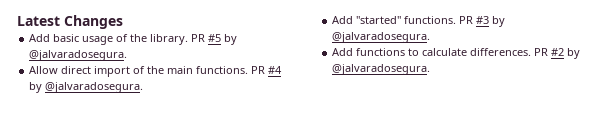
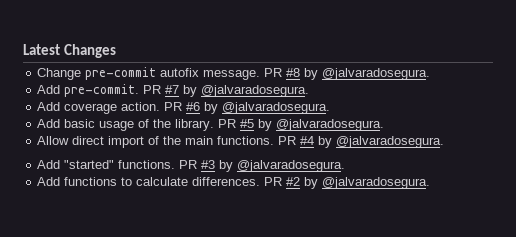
+ Change pre-commit autofix message. PR #8 by @jalvaradosegura.
+ Add pre-commit. PR #7 by @jalvaradosegura.
+ Add coverage action. PR #6 by @jalvaradosegura.

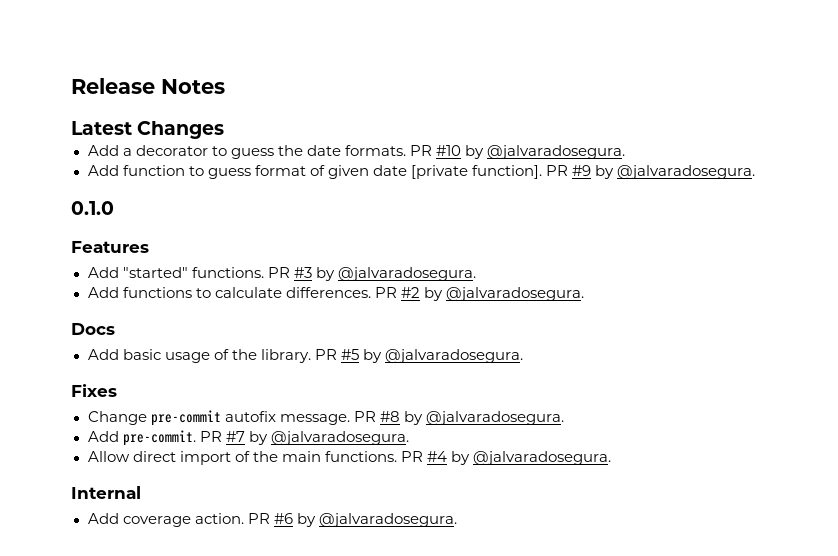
+ Release Notes
- Change pre-commit autofix message. PR #8 by @jalvaradosegura.
- Add pre-commit. PR #7 by @jalvaradosegura.
- Add coverage action. PR #6 by @jalvaradosegura.
- Add basic usage of the library. PR #5 by @jalvaradosegura.
- Allow direct import of the main functions. PR #4 by @jalvaradosegura.
+ Add a decorator to guess the date formats. PR #10 by @jalvaradosegura.
+ Add function to guess format of given date [private function]. PR #9 by @jalvaradosegura.
+ 0.1.0
+ Features
+ Docs
+ Add basic usage of the library. PR #5 by @jalvaradosegura.
+ Fixes
+ Change pre-commit autofix message. PR #8 by @jalvaradosegura.
+ Add pre-commit. PR #7 by @jalvaradosegura.
+ Allow direct import of the main functions. PR #4 by @jalvaradosegura.
+ Internal
+ Add coverage action. PR #6 by @jalvaradosegura.

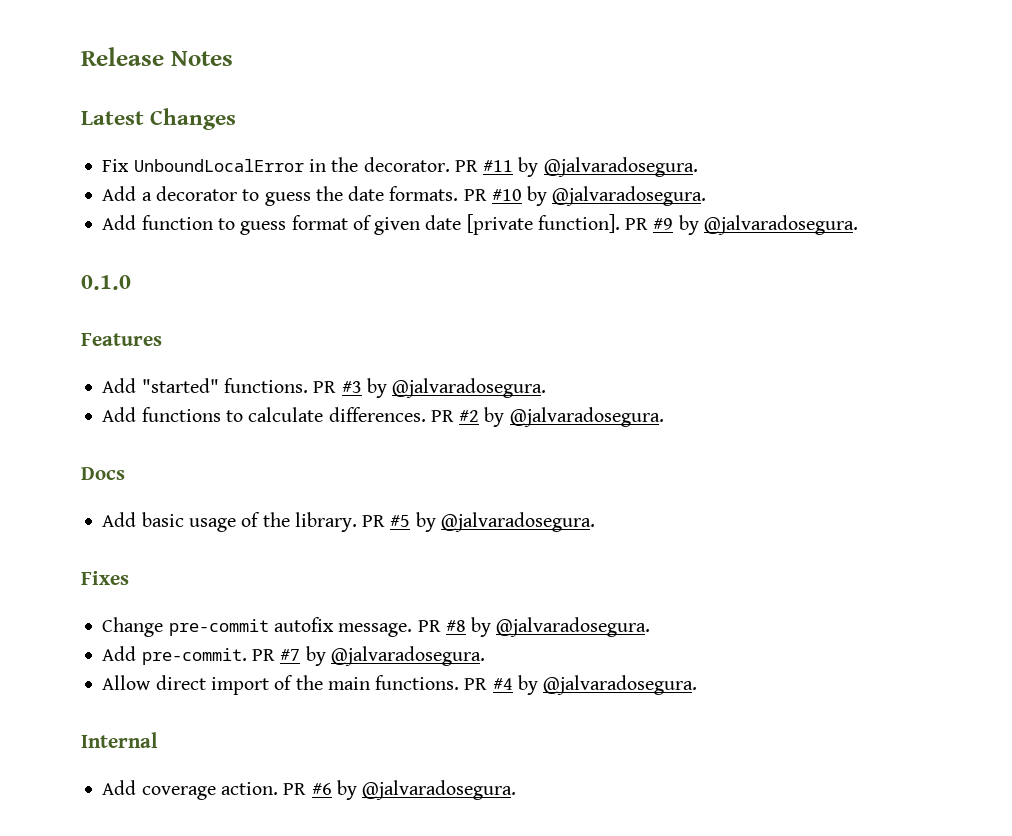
+ Fix UnboundLocalError in the decorator. PR #11 by @jalvaradosegura.

